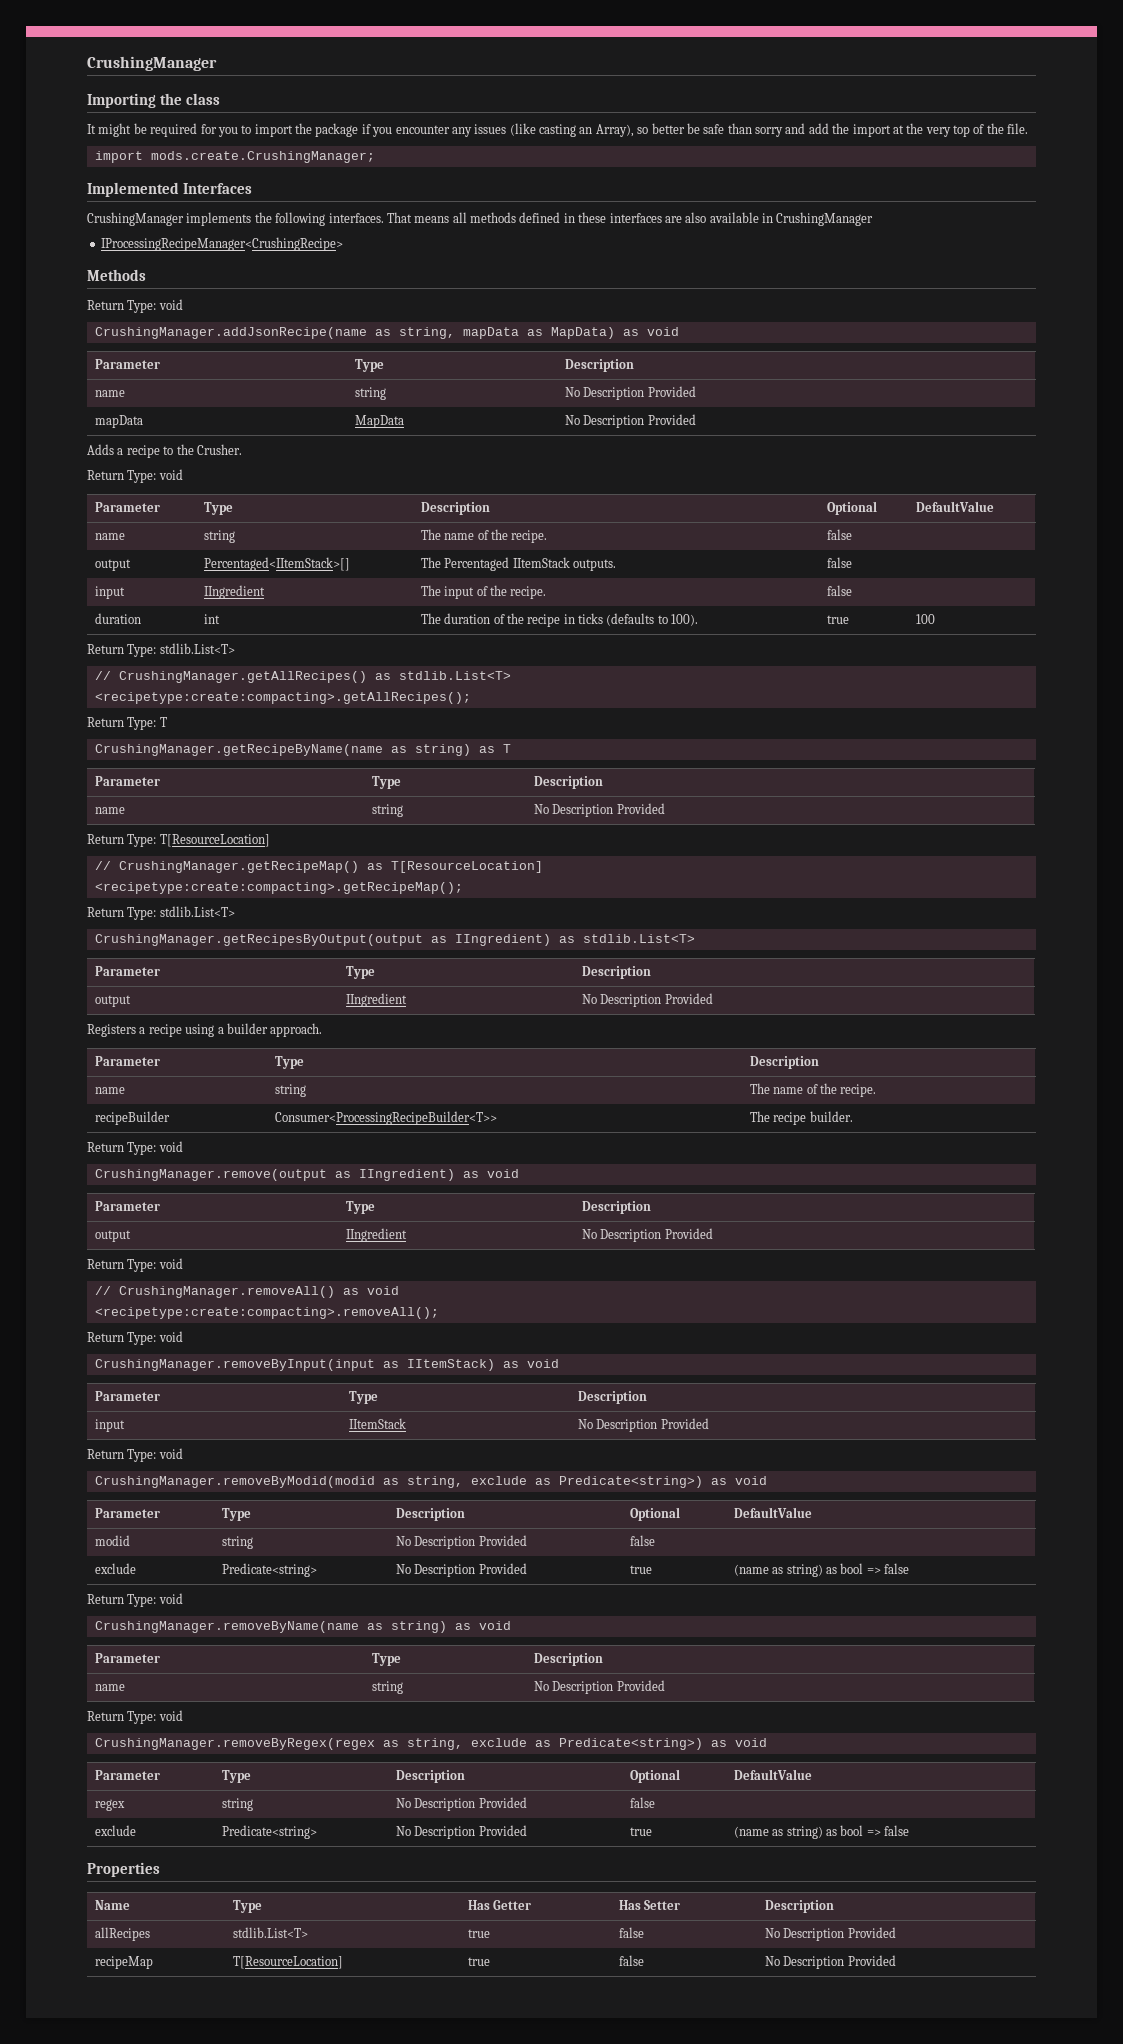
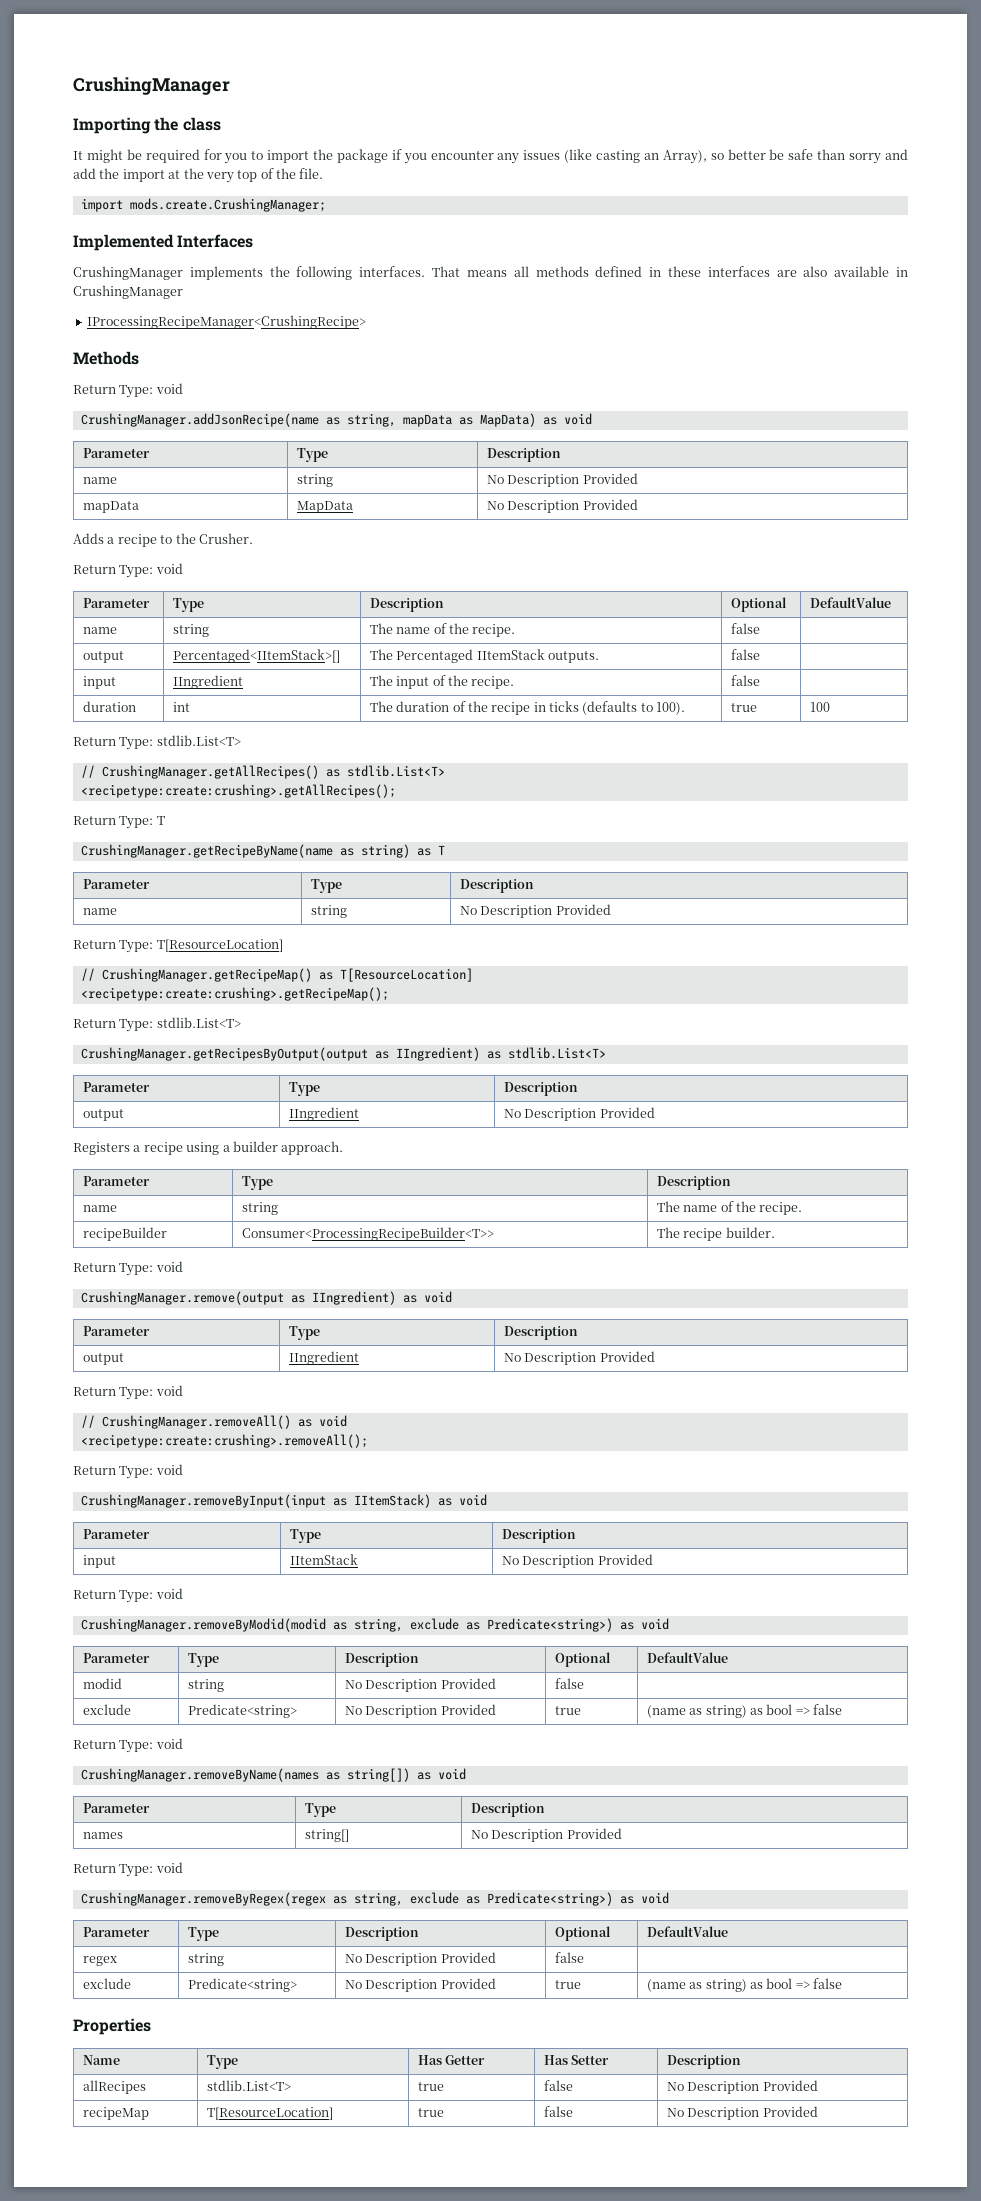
- <recipetype:create:compacting>.getAllRecipes();
+ <recipetype:create:crushing>.getAllRecipes();
- <recipetype:create:compacting>.getRecipeMap();
+ <recipetype:create:crushing>.getRecipeMap();
- <recipetype:create:compacting>.removeAll();
+ <recipetype:create:crushing>.removeAll();
- CrushingManager.removeByName(name as string) as void
+ CrushingManager.removeByName(names as string[]) as void
  Parameter | Type | Description
- name | string | No Description Provided
+ names | string[] | No Description Provided

